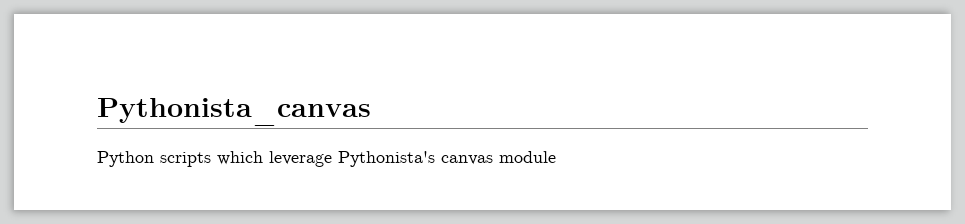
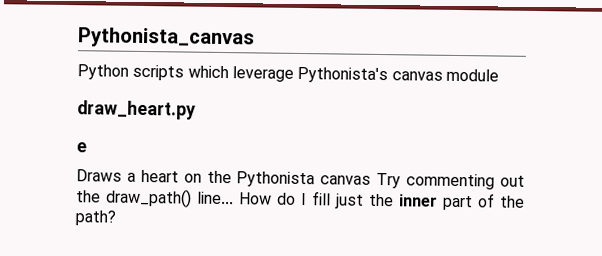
+ draw_heart.py
+ e
+ Draws a heart on the Pythonista canvas Try commenting out the draw_path() line... How do I fill just the inner part of the path?

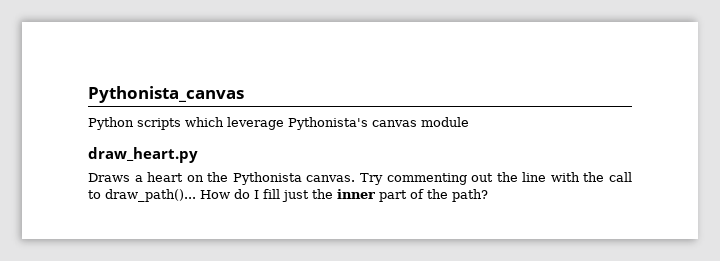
- e
- Draws a heart on the Pythonista canvas Try commenting out the draw_path() line...
+ Draws a heart on the Pythonista canvas. Try commenting out the line with the call to draw_path()...

